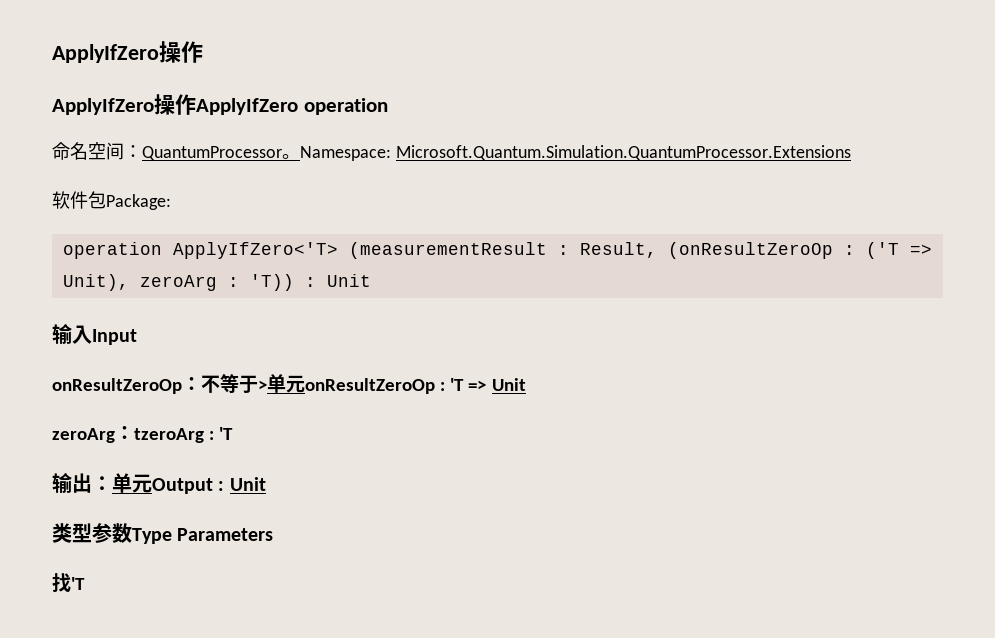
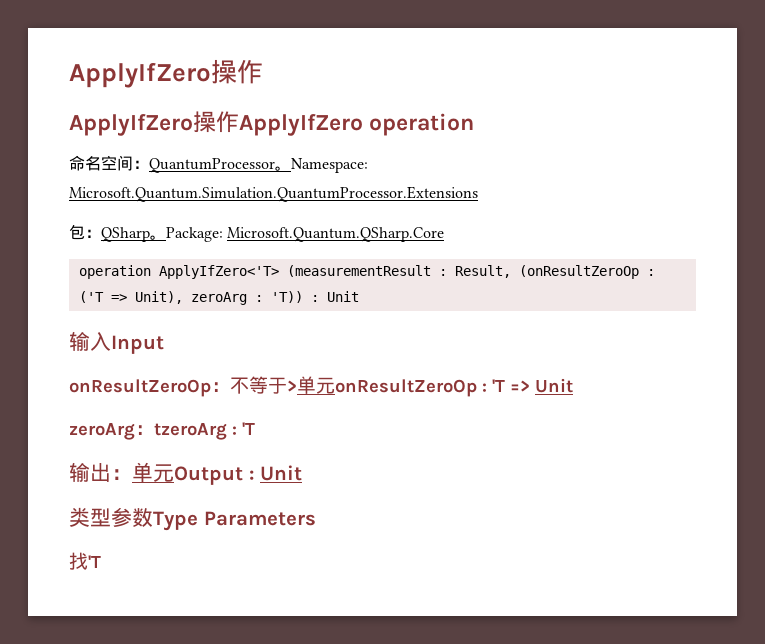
- 软件包Package:
+ 包：QSharp。Package: Microsoft.Quantum.QSharp.Core

